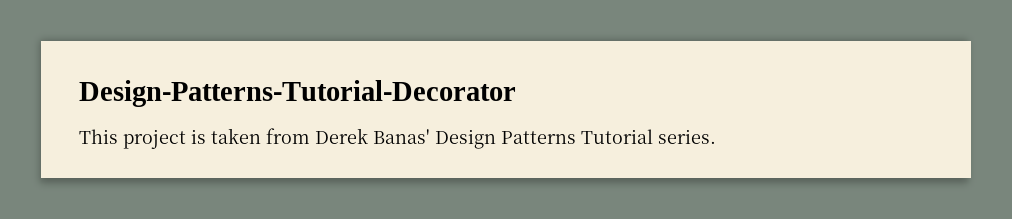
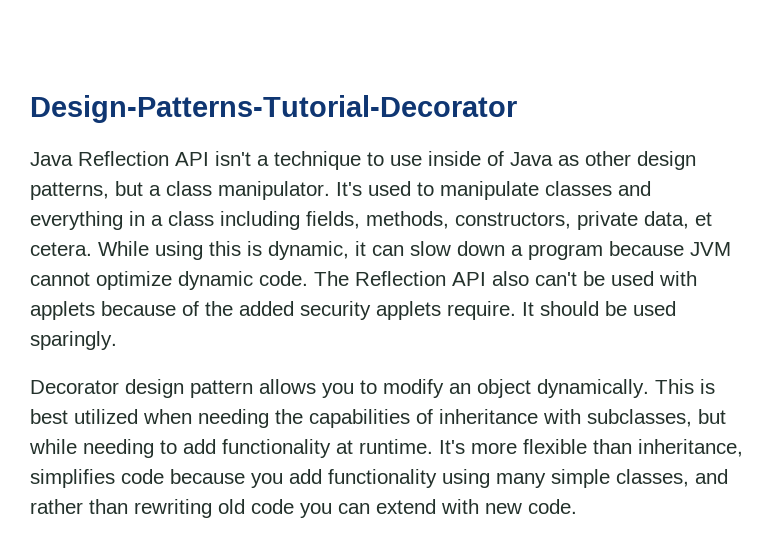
- This project is taken from Derek Banas' Design Patterns Tutorial series.
+ Java Reflection API isn't a technique to use inside of Java as other design patterns, but a class manipulator. It's used to manipulate classes and everything in a class including fields, methods, constructors, private data, et cetera. While using this is dynamic, it can slow down a program because JVM cannot optimize dynamic code. The Reflection API also can't be used with applets because of the added security applets require. It should be used sparingly.
+ Decorator design pattern allows you to modify an object dynamically. This is best utilized when needing the capabilities of inheritance with subclasses, but while needing to add functionality at runtime. It's more flexible than inheritance, simplifies code because you add functionality using many simple classes, and rather than rewriting old code you can extend with new code.

